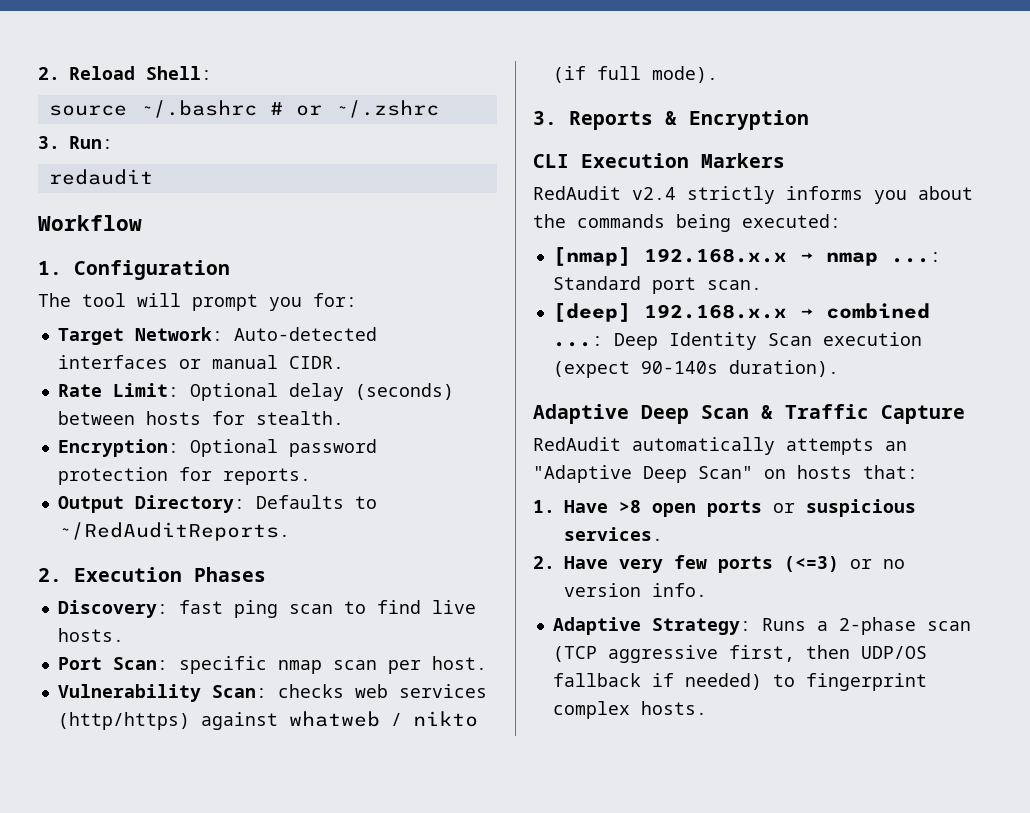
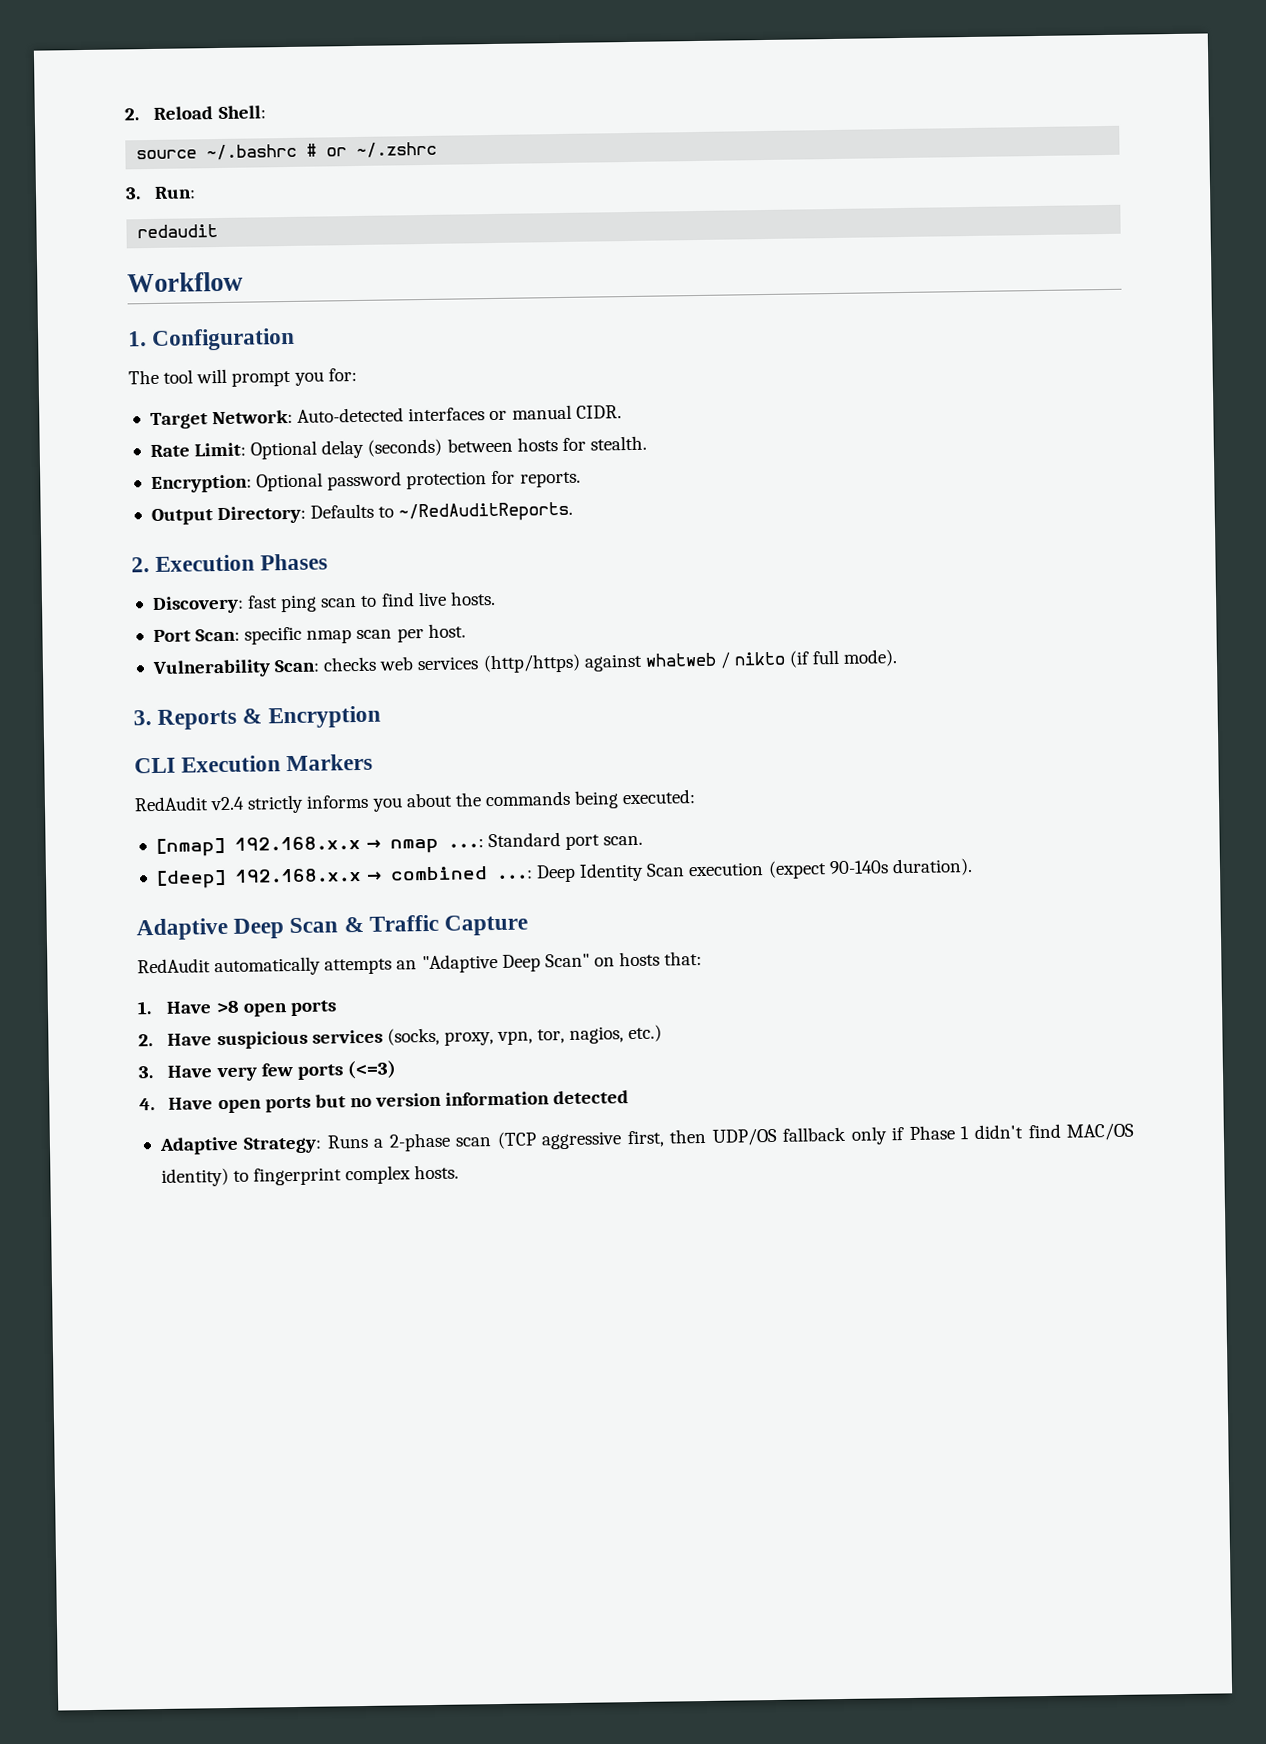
- 1. Have >8 open ports or suspicious services.
- 2. Have very few ports (<=3) or no version info.
+ 1. Have >8 open ports
+ 2. Have suspicious services (socks, proxy, vpn, tor, nagios, etc.)
+ 3. Have very few ports (<=3)
+ 4. Have open ports but no version information detected
- Adaptive Strategy: Runs a 2-phase scan (TCP aggressive first, then UDP/OS fallback if needed) to fingerprint complex hosts.
+ Adaptive Strategy: Runs a 2-phase scan (TCP aggressive first, then UDP/OS fallback only if Phase 1 didn't find MAC/OS identity) to fingerprint complex hosts.

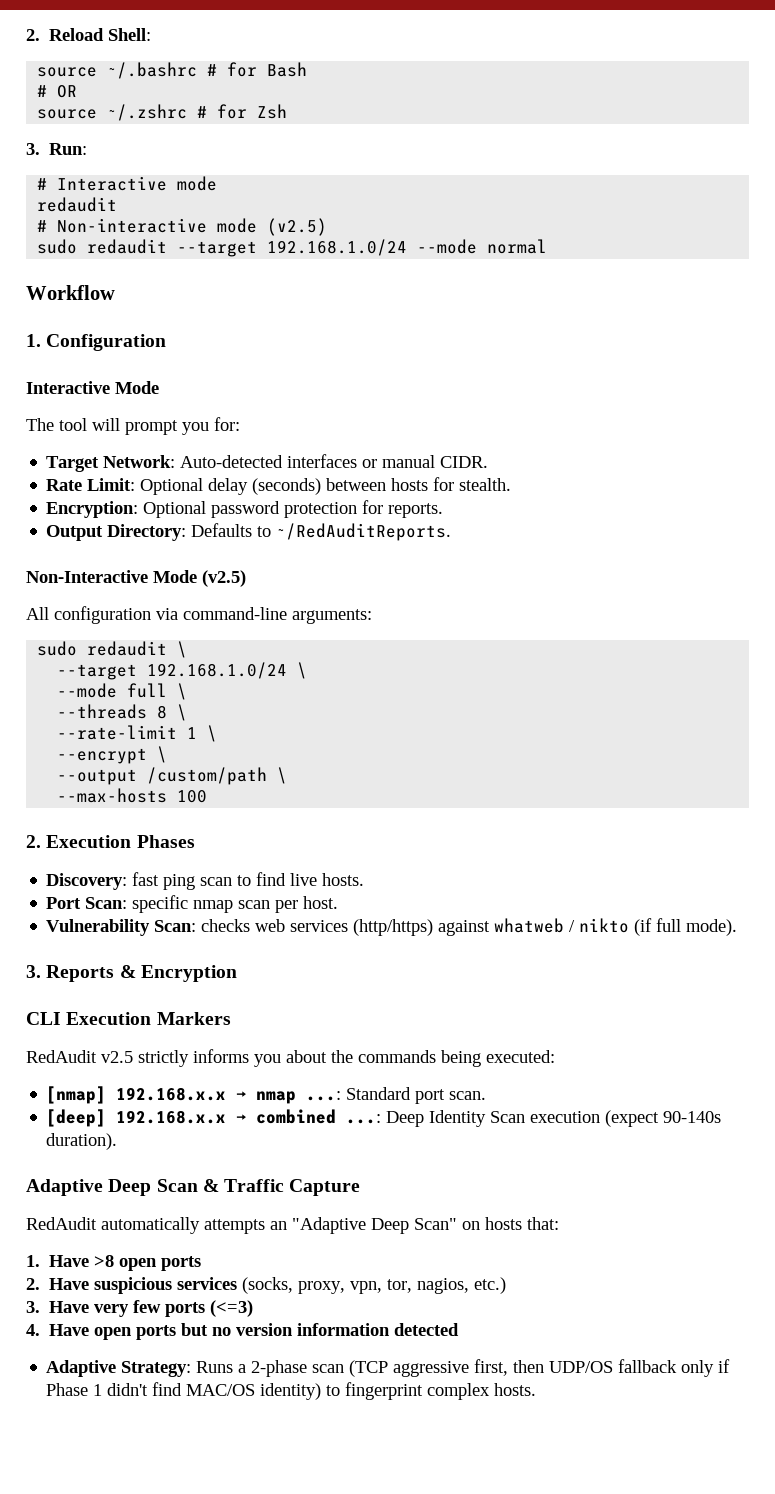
- source ~/.bashrc # or ~/.zshrc
+ source ~/.bashrc # for Bash
+ # OR
+ source ~/.zshrc # for Zsh
  3. Run:
+ # Interactive mode
  redaudit
+ # Non-interactive mode (v2.5)
+ sudo redaudit --target 192.168.1.0/24 --mode normal
+ Interactive Mode
+ Non-Interactive Mode (v2.5)
+ All configuration via command-line arguments:
+ sudo redaudit \
+ --target 192.168.1.0/24 \
+ --mode full \
+ --threads 8 \
+ --rate-limit 1 \
+ --encrypt \
+ --output /custom/path \
+ --max-hosts 100
- RedAudit v2.4 strictly informs you about the commands being executed:
+ RedAudit v2.5 strictly informs you about the commands being executed:

